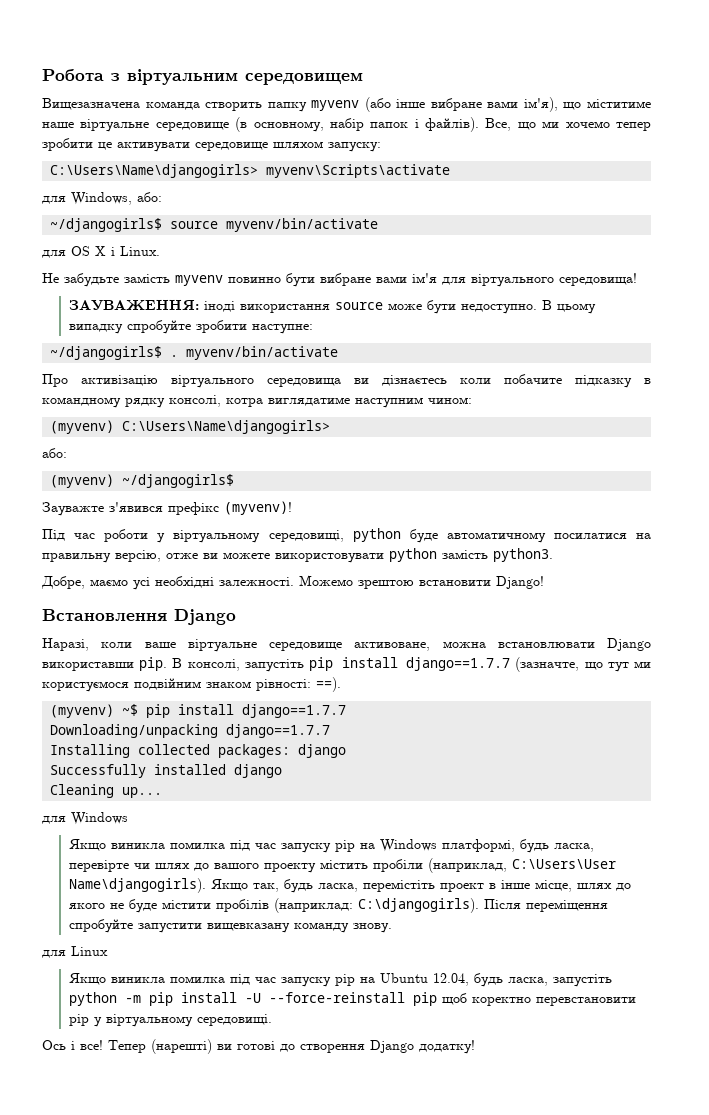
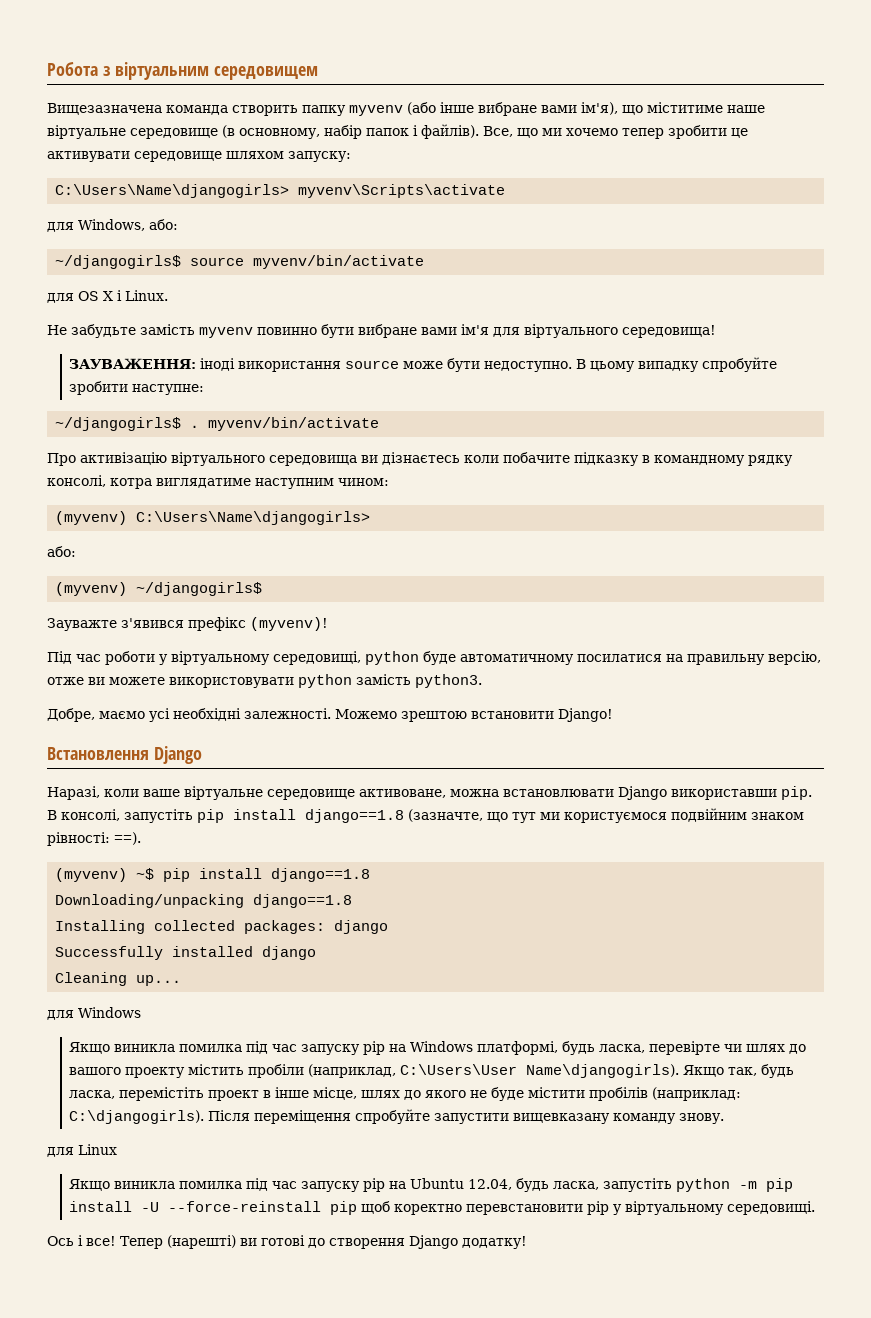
- В консолі, запустіть pip install django==1.7.7 (зазначте, що тут ми користуємося подвійним знаком рівності: ==).
+ В консолі, запустіть pip install django==1.8 (зазначте, що тут ми користуємося подвійним знаком рівності: ==).
- (myvenv) ~$ pip install django==1.7.7
+ (myvenv) ~$ pip install django==1.8
- Downloading/unpacking django==1.7.7
+ Downloading/unpacking django==1.8

